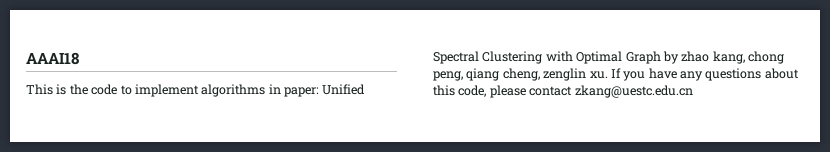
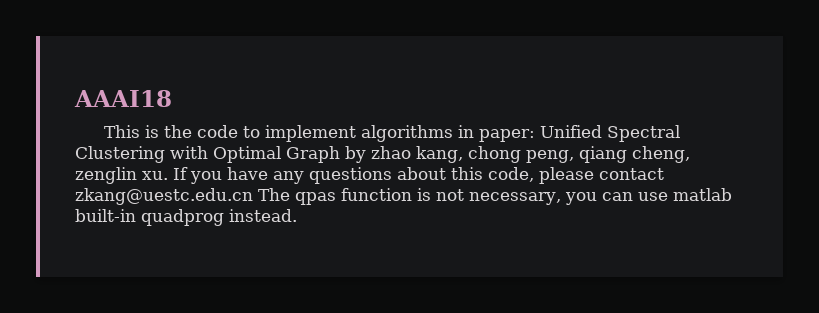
- If you have any questions about this code, please contact zkang@uestc.edu.cn
+ If you have any questions about this code, please contact zkang@uestc.edu.cn The qpas function is not necessary, you can use matlab built-in quadprog instead.

